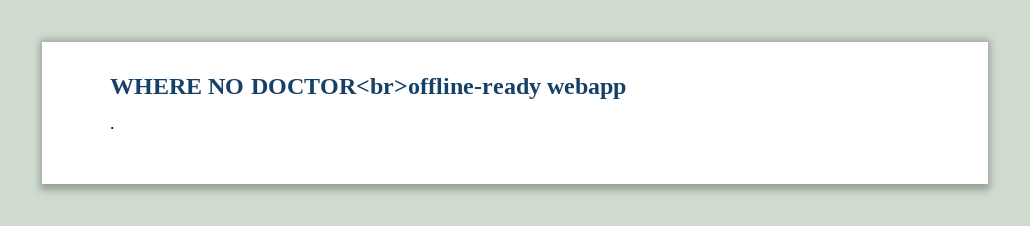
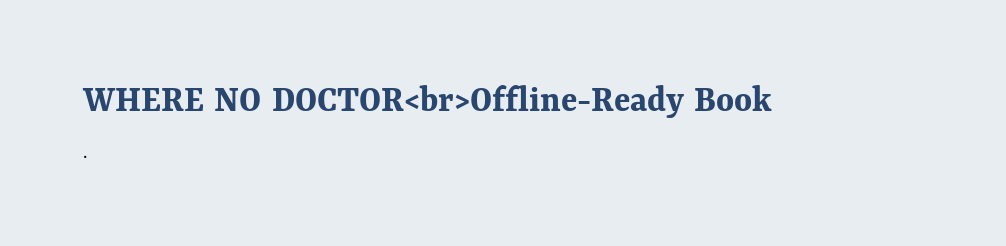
- WHERE NO DOCTOR<br>offline-ready webapp
+ WHERE NO DOCTOR<br>Offline-Ready Book

